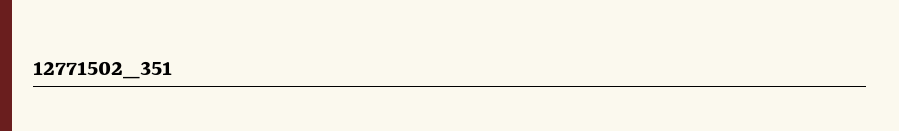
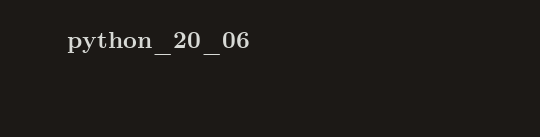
- 12771502_351
+ python_20_06

